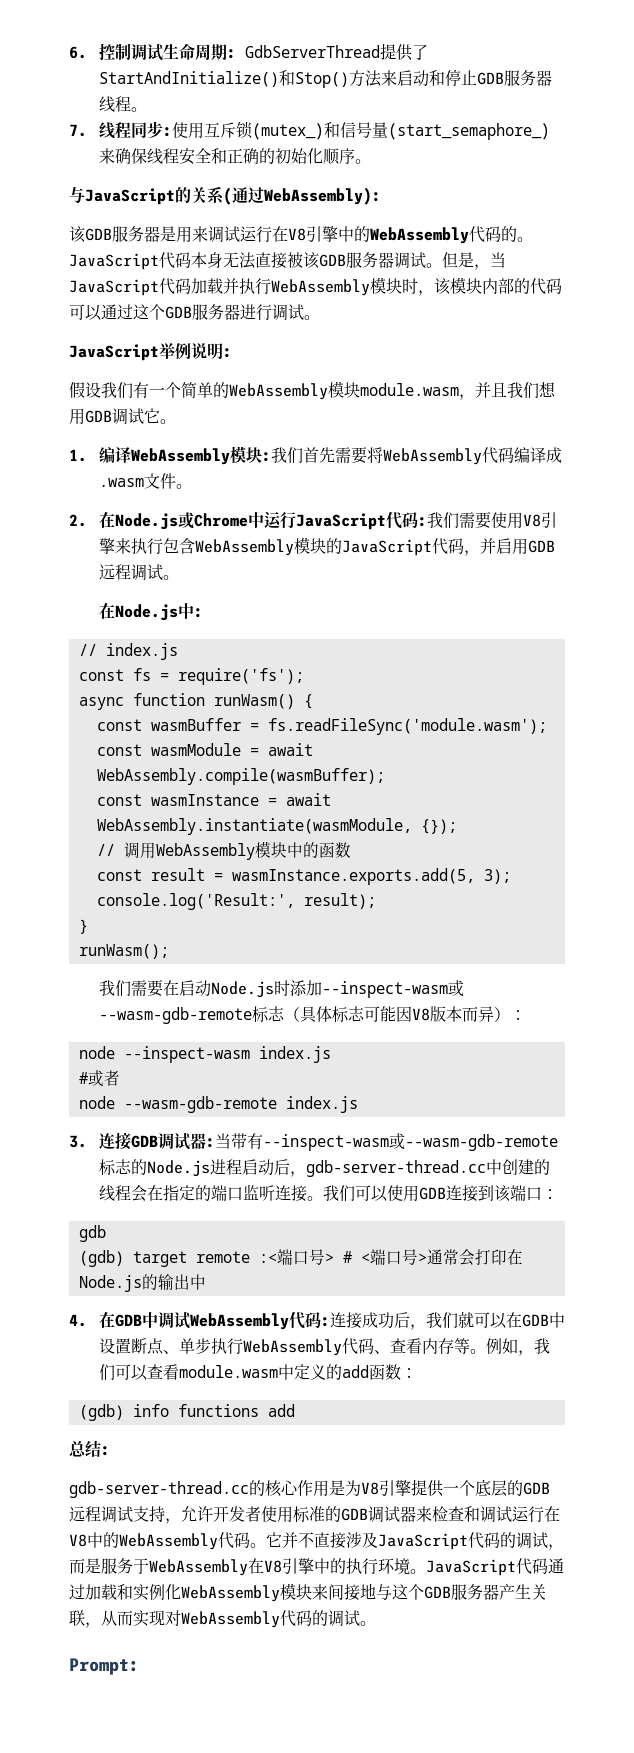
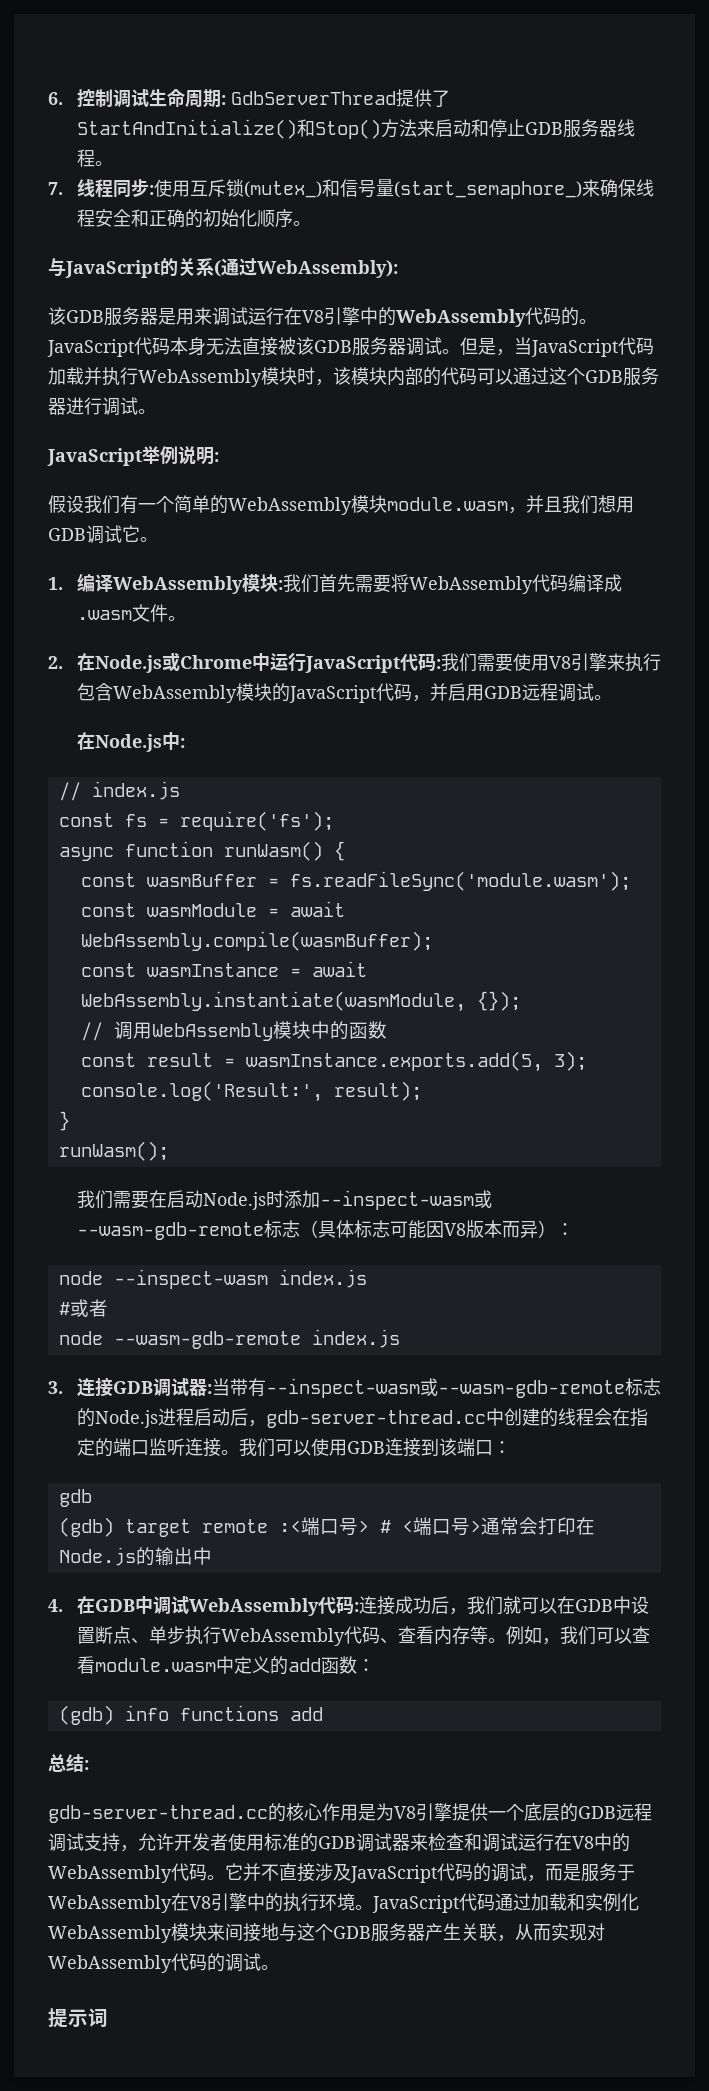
- Prompt:
+ 提示词

